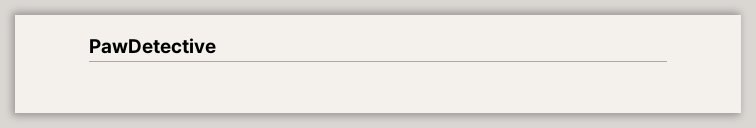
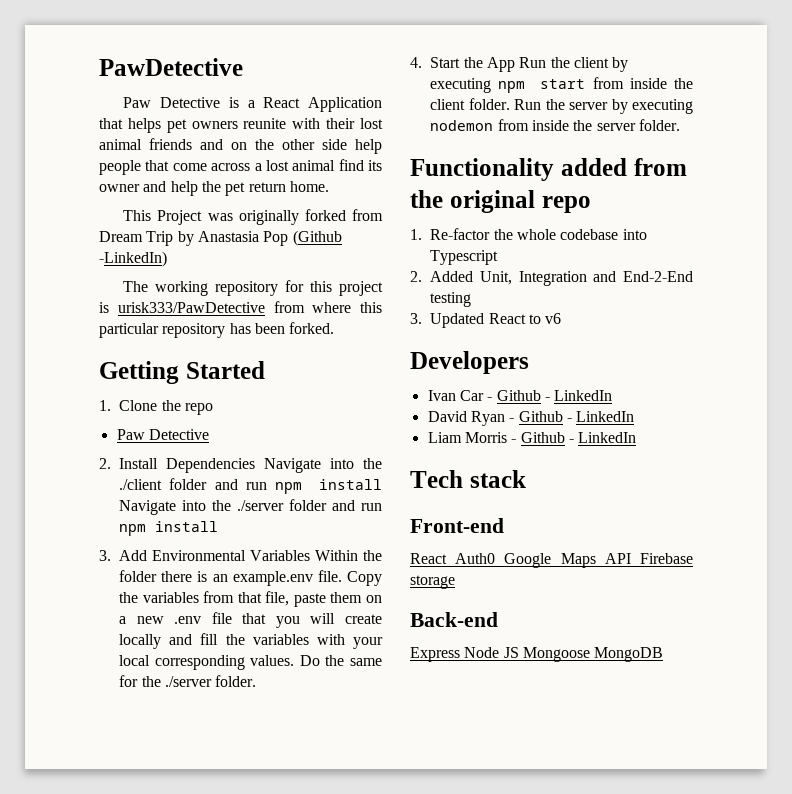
+ Paw Detective is a React Application that helps pet owners reunite with their lost animal friends and on the other side help people that come across a lost animal find its owner and help the pet return home.
+ This Project was originally forked from Dream Trip by Anastasia Pop (Github -LinkedIn)
+ The working repository for this project is urisk333/PawDetective from where this particular repository has been forked.
+ Getting Started
+ 1. Clone the repo
+ Paw Detective
+ 2. Install Dependencies Navigate into the ./client folder and run npm install Navigate into the ./server folder and run npm install
+ 3. Add Environmental Variables Within the folder there is an example.env file. Copy the variables from that file, paste them on a new .env file that you will create locally and fill the variables with your local corresponding values. Do the same for the ./server folder.
+ 4. Start the App Run the client by executing npm start from inside the client folder. Run the server by executing nodemon from inside the server folder.
+ Functionality added from the original repo
+ 1. Re-factor the whole codebase into Typescript
+ 2. Added Unit, Integration and End-2-End testing
+ 3. Updated React to v6
+ Developers
+ Ivan Car - Github - LinkedIn
+ David Ryan - Github - LinkedIn
+ Liam Morris - Github - LinkedIn
+ Tech stack
+ Front-end
+ React Auth0 Google Maps API Firebase storage
+ Back-end
+ Express Node JS Mongoose MongoDB

